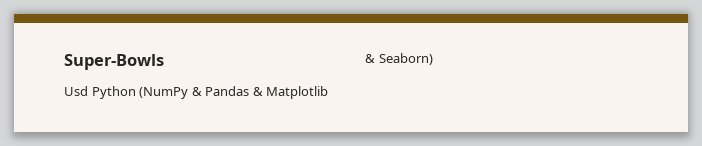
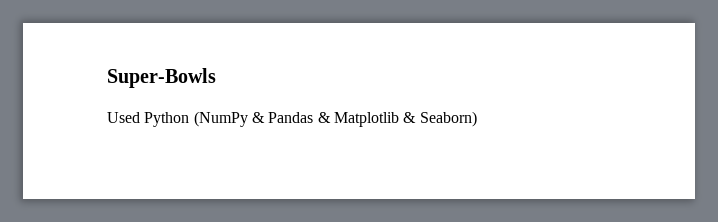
- Usd Python (NumPy & Pandas & Matplotlib & Seaborn)
+ Used Python (NumPy & Pandas & Matplotlib & Seaborn)

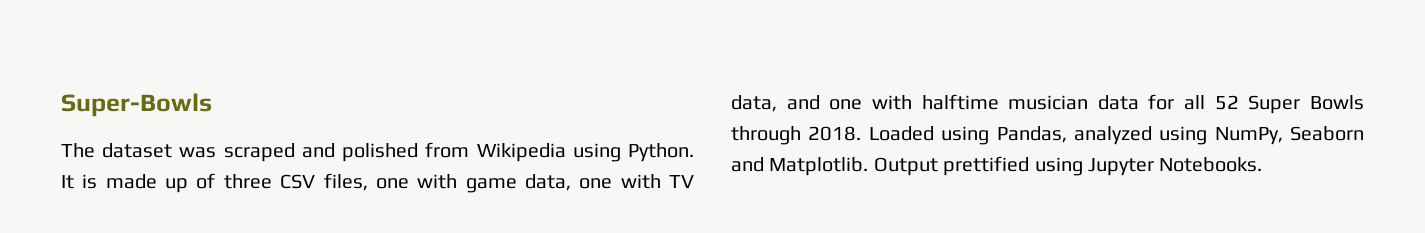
- Used Python (NumPy & Pandas & Matplotlib & Seaborn)
+ The dataset was scraped and polished from Wikipedia using Python. It is made up of three CSV files, one with game data, one with TV data, and one with halftime musician data for all 52 Super Bowls through 2018. Loaded using Pandas, analyzed using NumPy, Seaborn and Matplotlib. Output prettified using Jupyter Notebooks.

